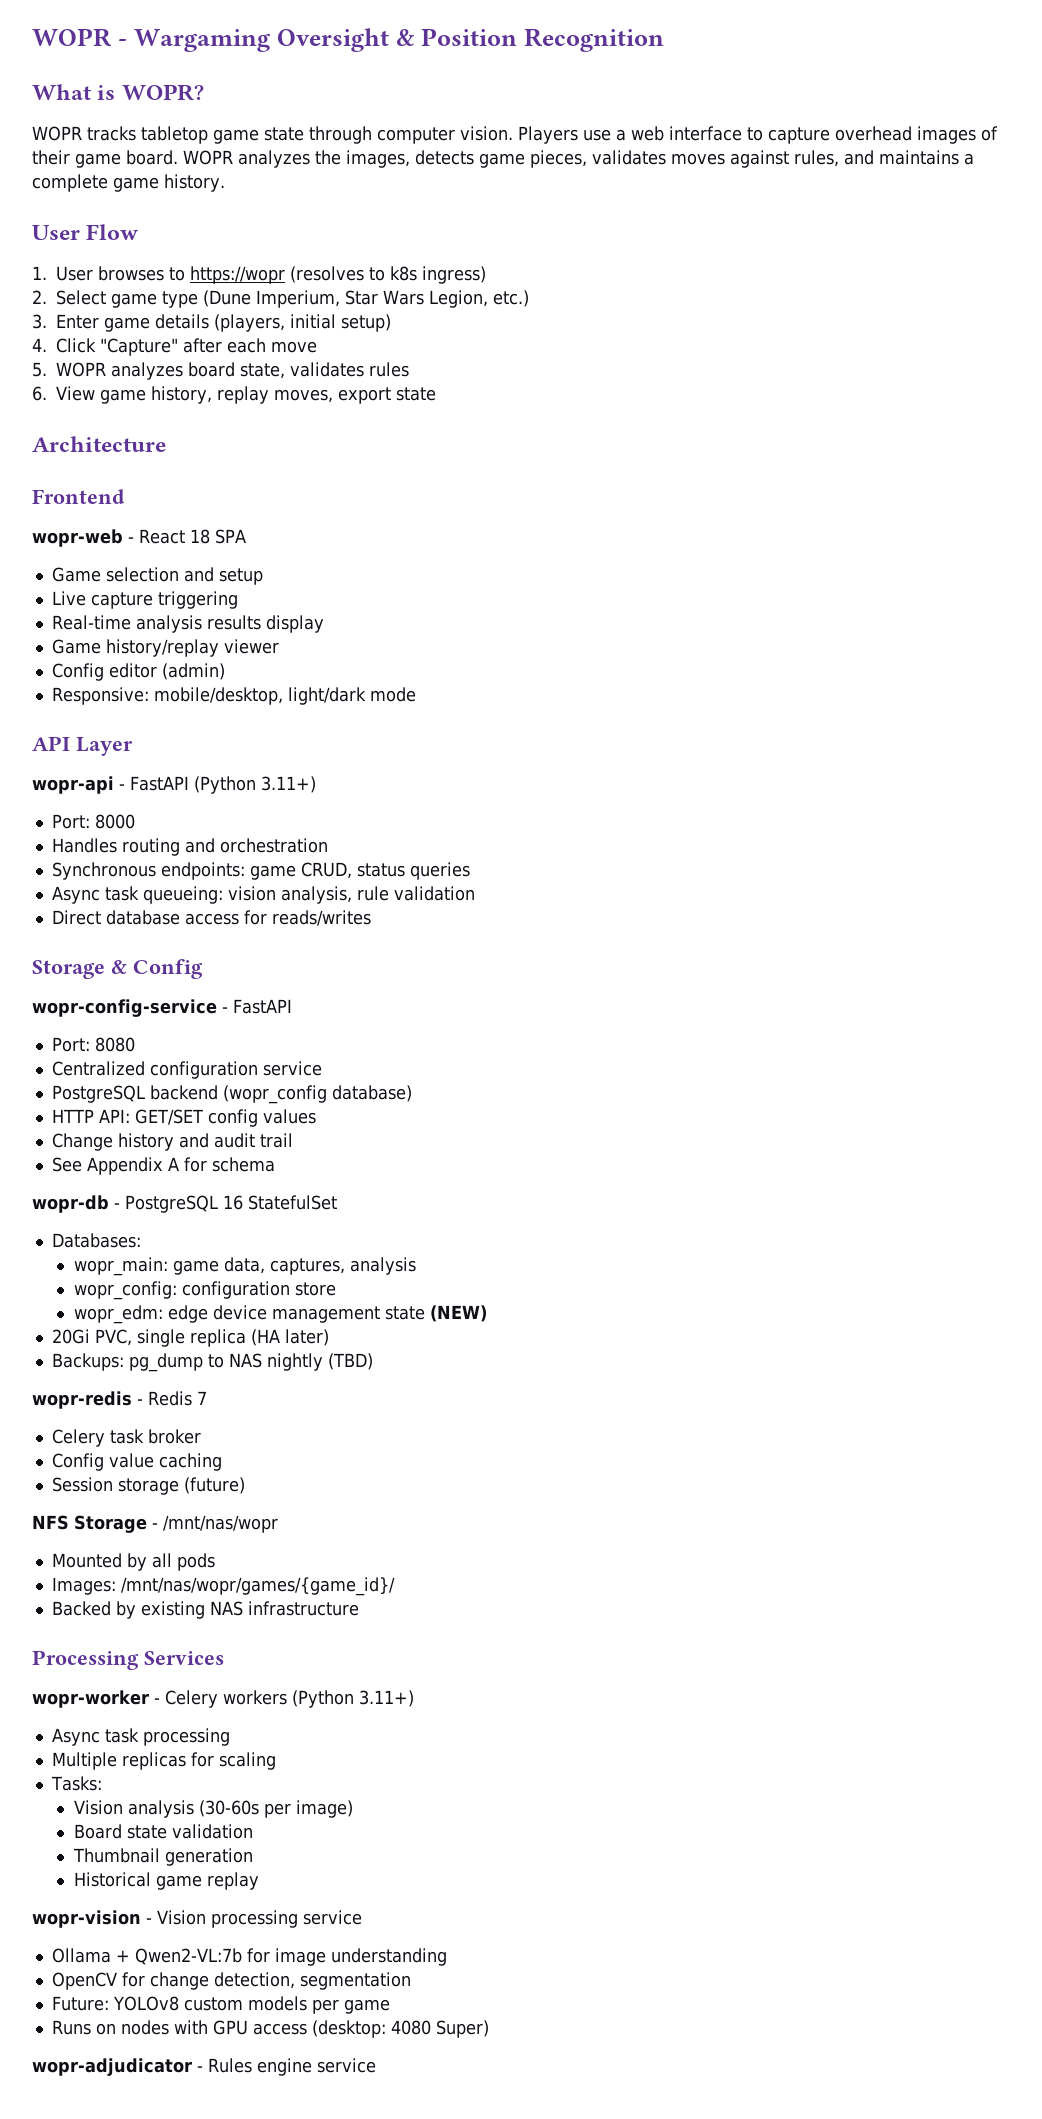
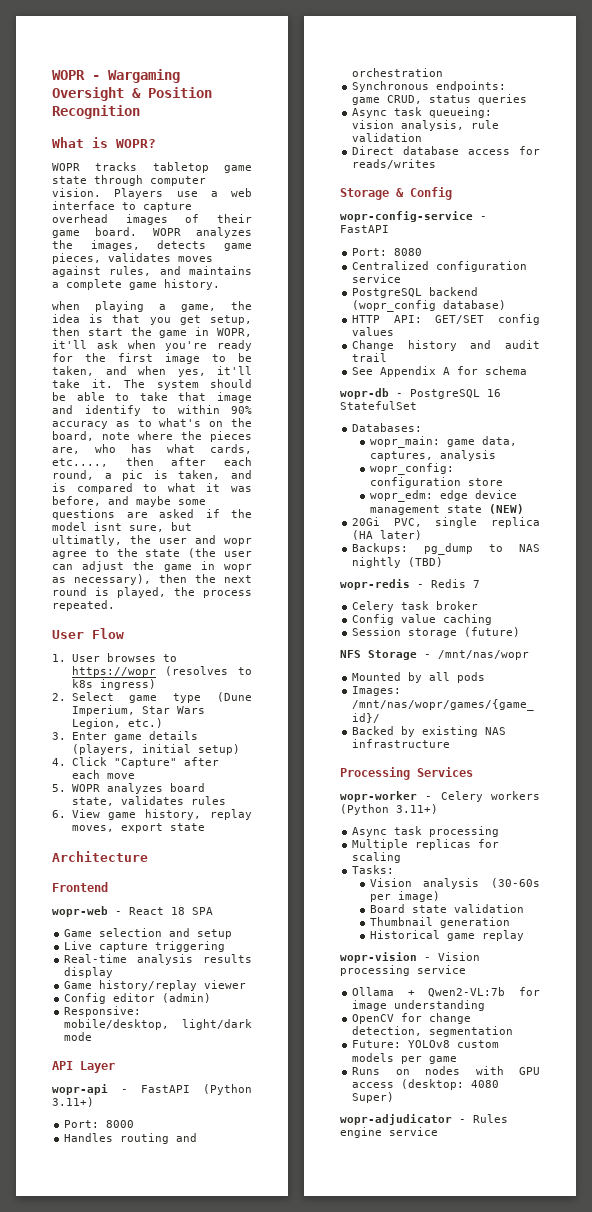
+ when playing a game, the idea is that you get setup, then start the game in WOPR, it'll ask when you're ready for the first image to be taken, and when yes, it'll take it. The system should be able to take that image and identify to within 90% accuracy as to what's on the board, note where the pieces are, who has what cards, etc...., then after each round, a pic is taken, and is compared to what it was before, and maybe some questions are asked if the model isnt sure, but ultimatly, the user and wopr agree to the state (the user can adjust the game in wopr as necessary), then the next round is played, the process repeated.

